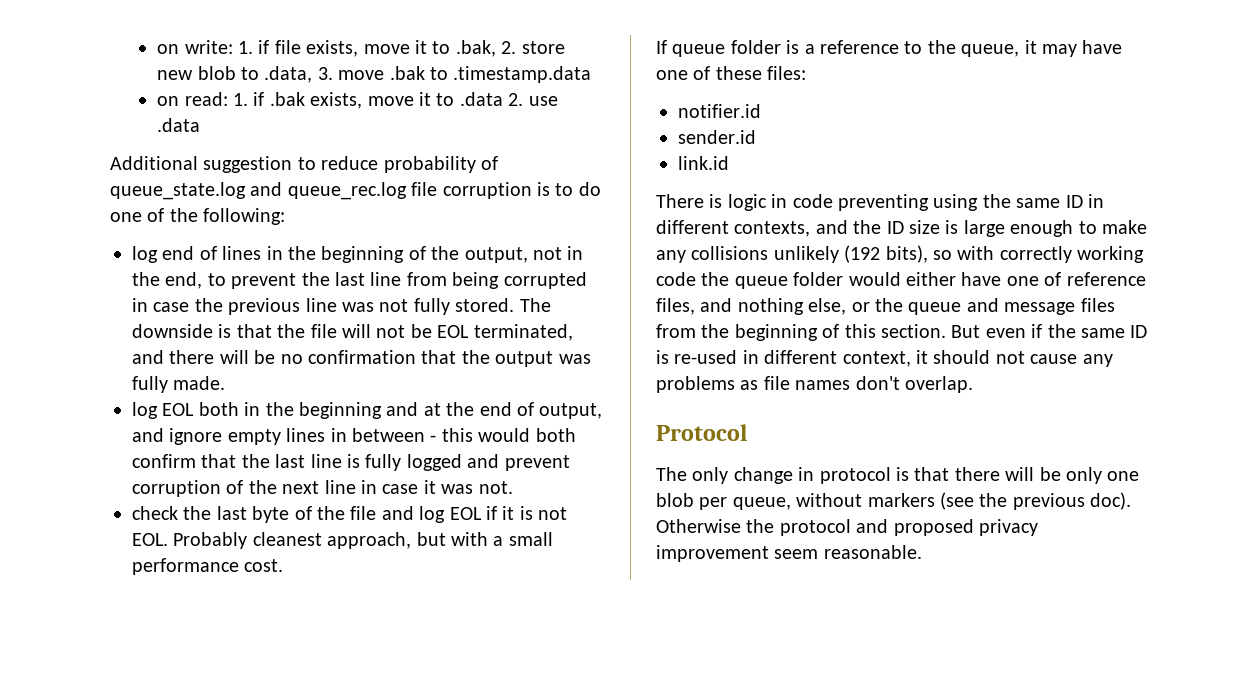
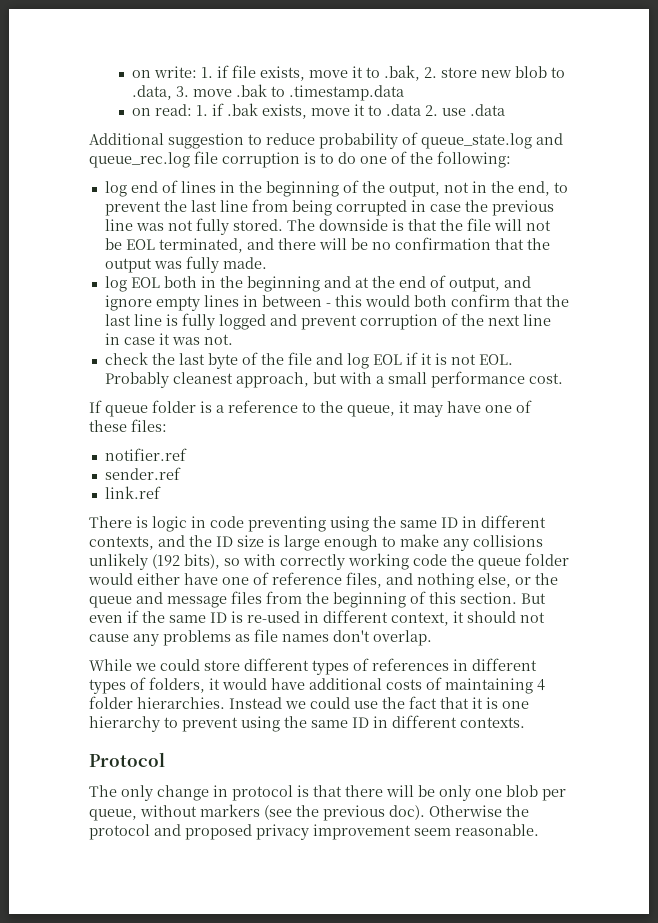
- notifier.id
- sender.id
- link.id
+ notifier.ref
+ sender.ref
+ link.ref
+ While we could store different types of references in different types of folders, it would have additional costs of maintaining 4 folder hierarchies. Instead we could use the fact that it is one hierarchy to prevent using the same ID in different contexts.

